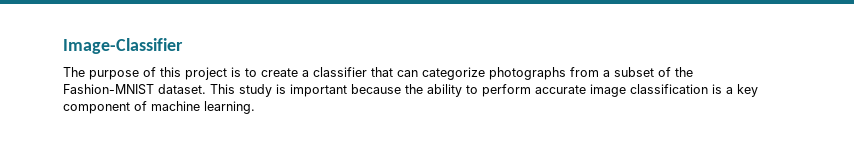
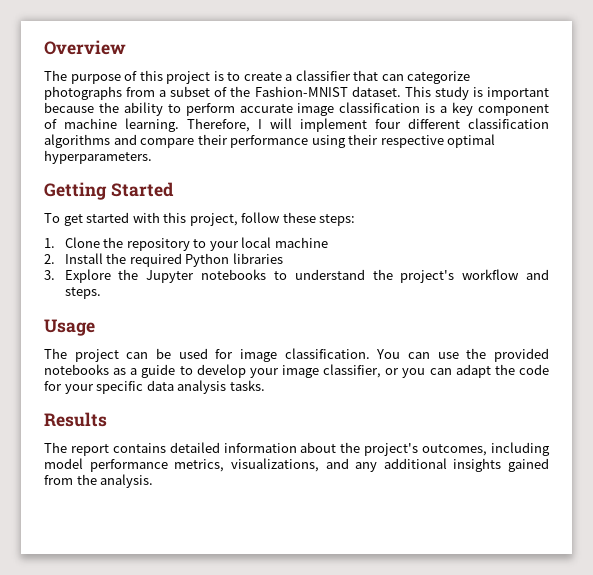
- Image-Classifier
+ Overview
+ Therefore, I will implement four different classification algorithms and compare their performance using their respective optimal hyperparameters.
+ Getting Started
+ To get started with this project, follow these steps:
+ 1. Clone the repository to your local machine
+ 2. Install the required Python libraries
+ 3. Explore the Jupyter notebooks to understand the project's workflow and steps.
+ Usage
+ The project can be used for image classification. You can use the provided notebooks as a guide to develop your image classifier, or you can adapt the code for your specific data analysis tasks.
+ Results
+ The report contains detailed information about the project's outcomes, including model performance metrics, visualizations, and any additional insights gained from the analysis.

